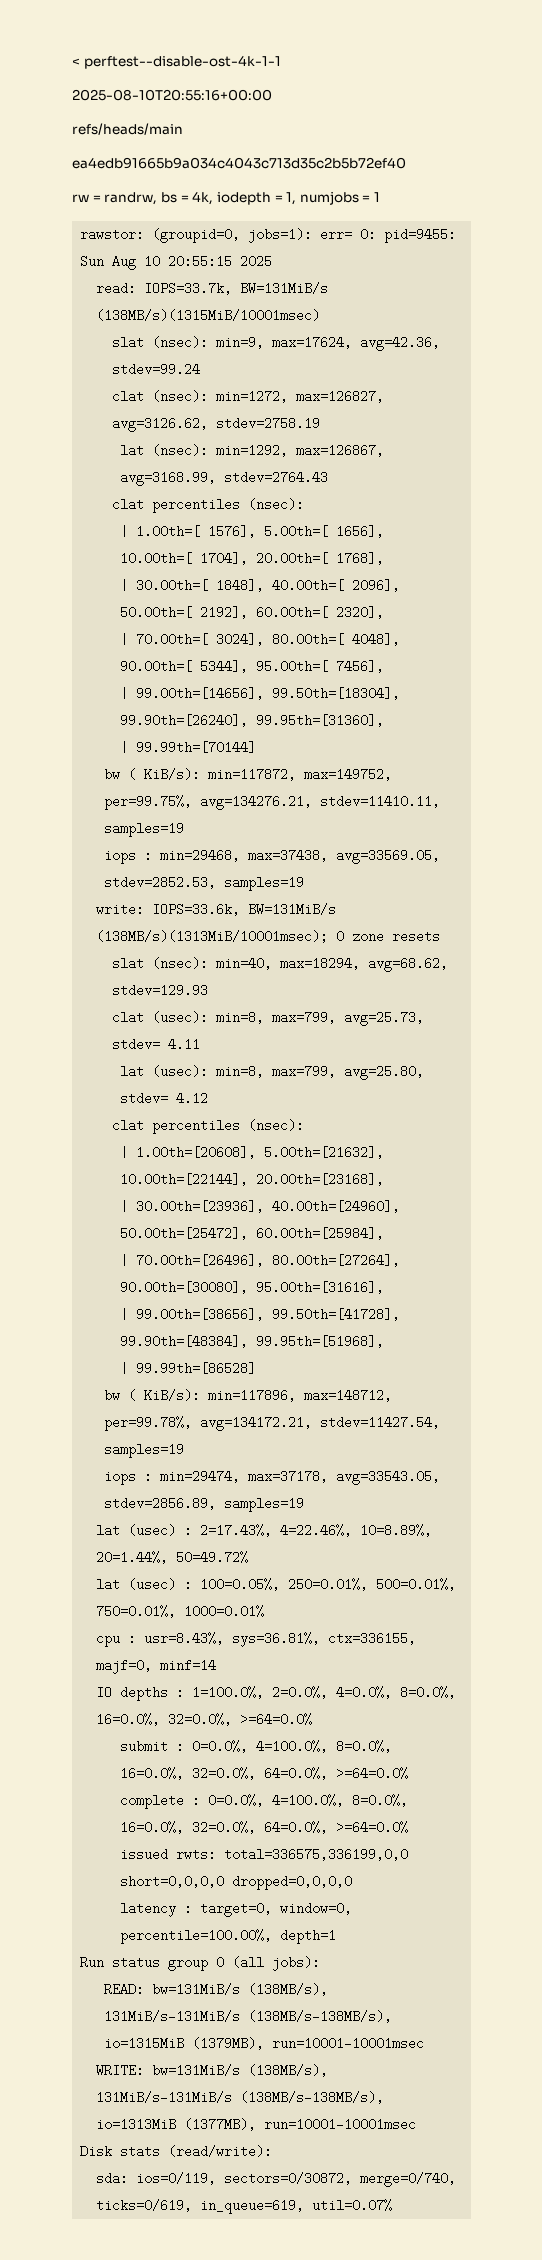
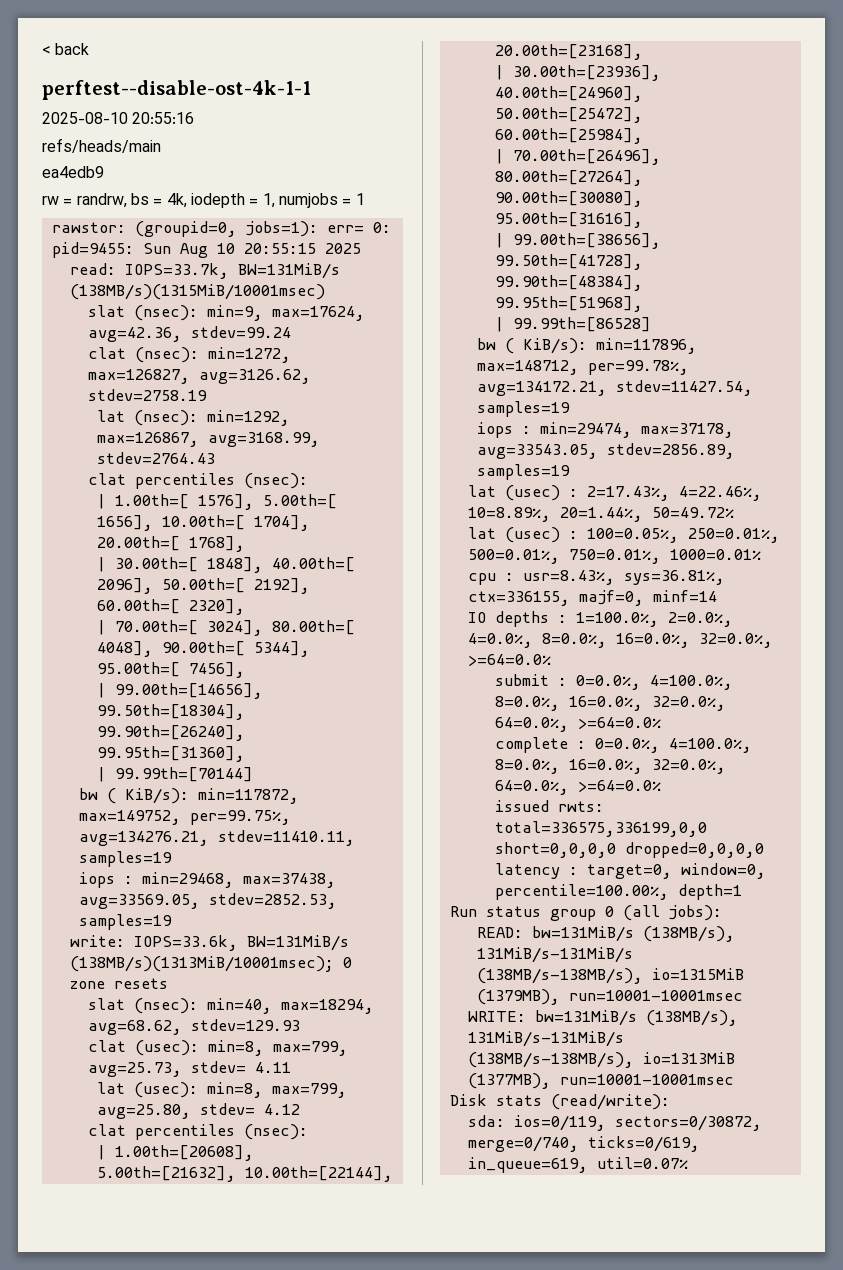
- < perftest--disable-ost-4k-1-1
+ < back
+ perftest--disable-ost-4k-1-1
- 2025-08-10T20:55:16+00:00
+ 2025-08-10 20:55:16
- ea4edb91665b9a034c4043c713d35c2b5b72ef40
+ ea4edb9

